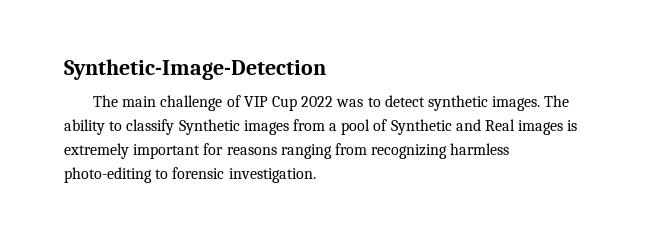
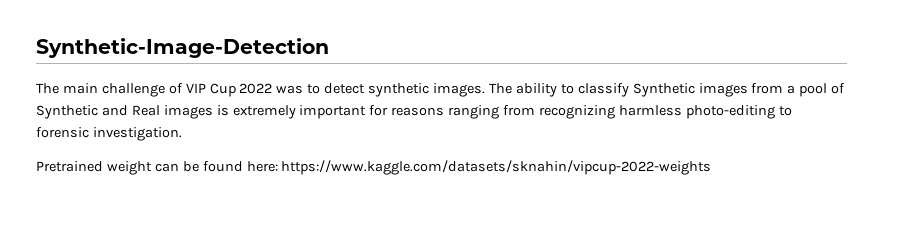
+ Pretrained weight can be found here: https://www.kaggle.com/datasets/sknahin/vipcup-2022-weights

